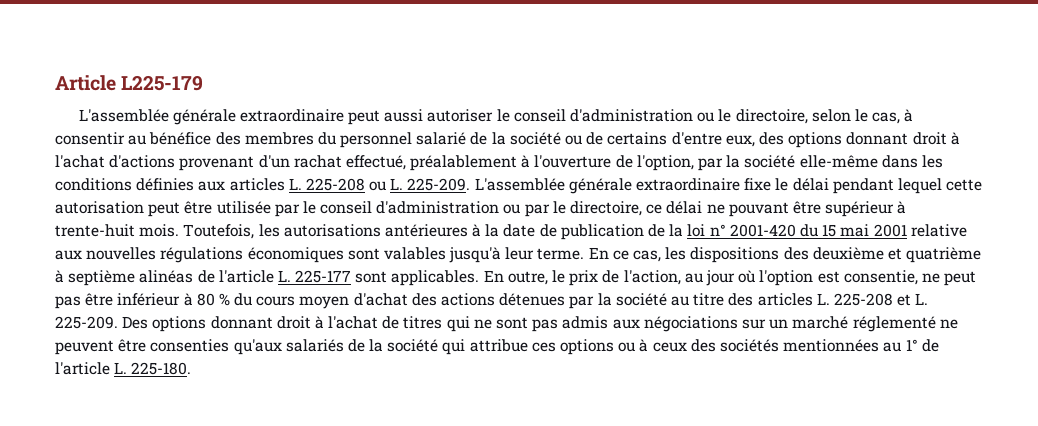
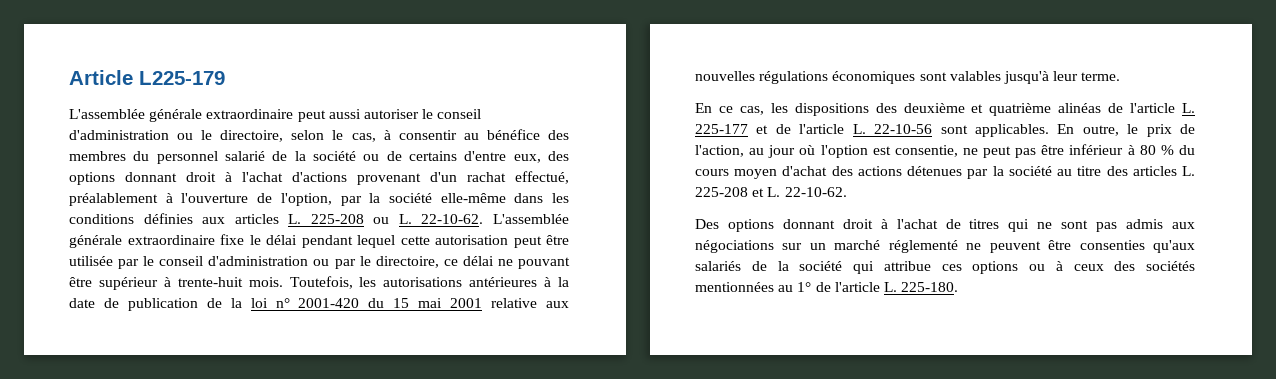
- L'assemblée générale extraordinaire peut aussi autoriser le conseil d'administration ou le directoire, selon le cas, à consentir au bénéfice des membres du personnel salarié de la société ou de certains d'entre eux, des options donnant droit à l'achat d'actions provenant d'un rachat effectué, préalablement à l'ouverture de l'option, par la société elle-même dans les conditions définies aux articles L. 225-208 ou L. 225-209.
+ L'assemblée générale extraordinaire peut aussi autoriser le conseil d'administration ou le directoire, selon le cas, à consentir au bénéfice des membres du personnel salarié de la société ou de certains d'entre eux, des options donnant droit à l'achat d'actions provenant d'un rachat effectué, préalablement à l'ouverture de l'option, par la société elle-même dans les conditions définies aux articles L. 225-208 ou L. 22-10-62.
- Toutefois, les autorisations antérieures à la date de publication de la loi n° 2001-420 du 15 mai 2001 relative aux nouvelles régulations économiques sont valables jusqu'à leur terme. En ce cas, les dispositions des deuxième et quatrième à septième alinéas de l'article L. 225-177 sont applicables.
+ Toutefois, les autorisations antérieures à la date de publication de la loi n° 2001-420 du 15 mai 2001 relative aux nouvelles régulations économiques sont valables jusqu'à leur terme.
+ En ce cas, les dispositions des deuxième et quatrième alinéas de l'article L. 225-177 et de l'article L. 22-10-56 sont applicables.
- En outre, le prix de l'action, au jour où l'option est consentie, ne peut pas être inférieur à 80 % du cours moyen d'achat des actions détenues par la société au titre des articles L. 225-208 et L. 225-209. Des options donnant droit à l'achat de titres qui ne sont pas admis aux négociations sur un marché réglementé ne peuvent être consenties qu'aux salariés de la société qui attribue ces options ou à ceux des sociétés mentionnées au 1° de l'article L. 225-180.
+ En outre, le prix de l'action, au jour où l'option est consentie, ne peut pas être inférieur à 80 % du cours moyen d'achat des actions détenues par la société au titre des articles L. 225-208 et L. 22-10-62.
+ Des options donnant droit à l'achat de titres qui ne sont pas admis aux négociations sur un marché réglementé ne peuvent être consenties qu'aux salariés de la société qui attribue ces options ou à ceux des sociétés mentionnées au 1° de l'article L. 225-180.

